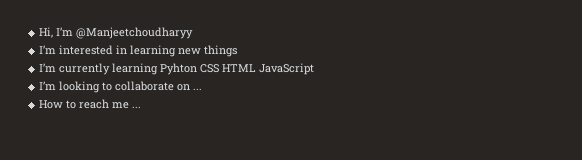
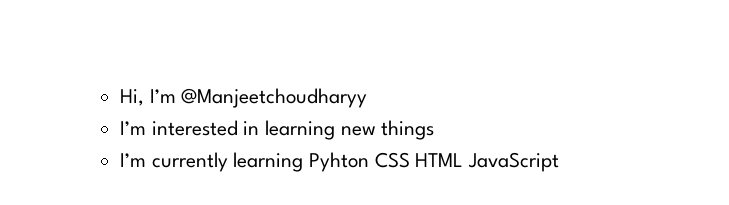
- I’m looking to collaborate on ...
- How to reach me ...

